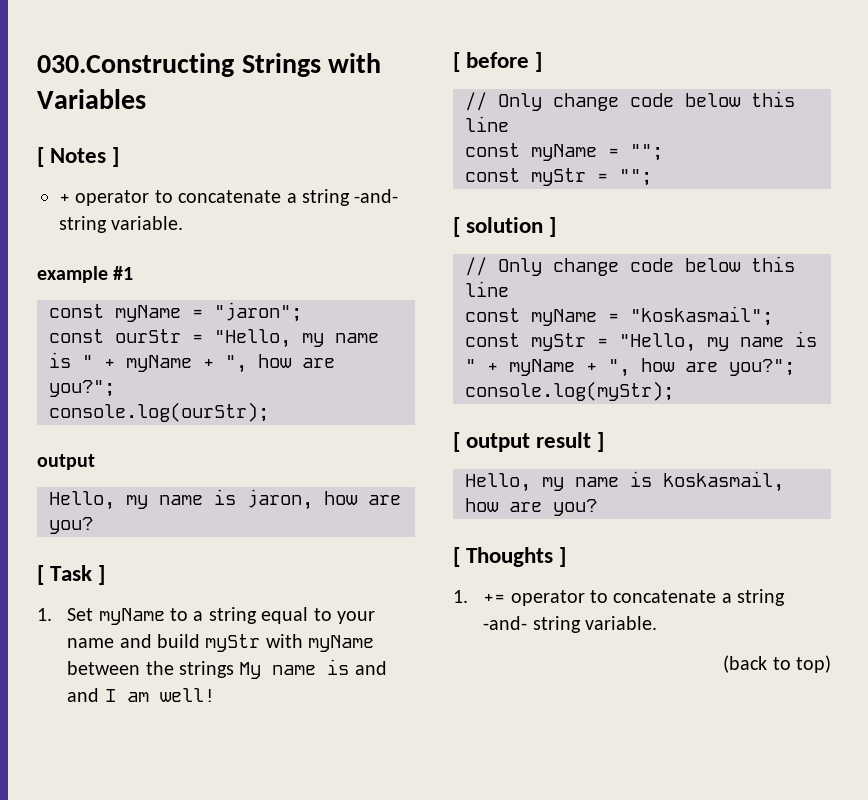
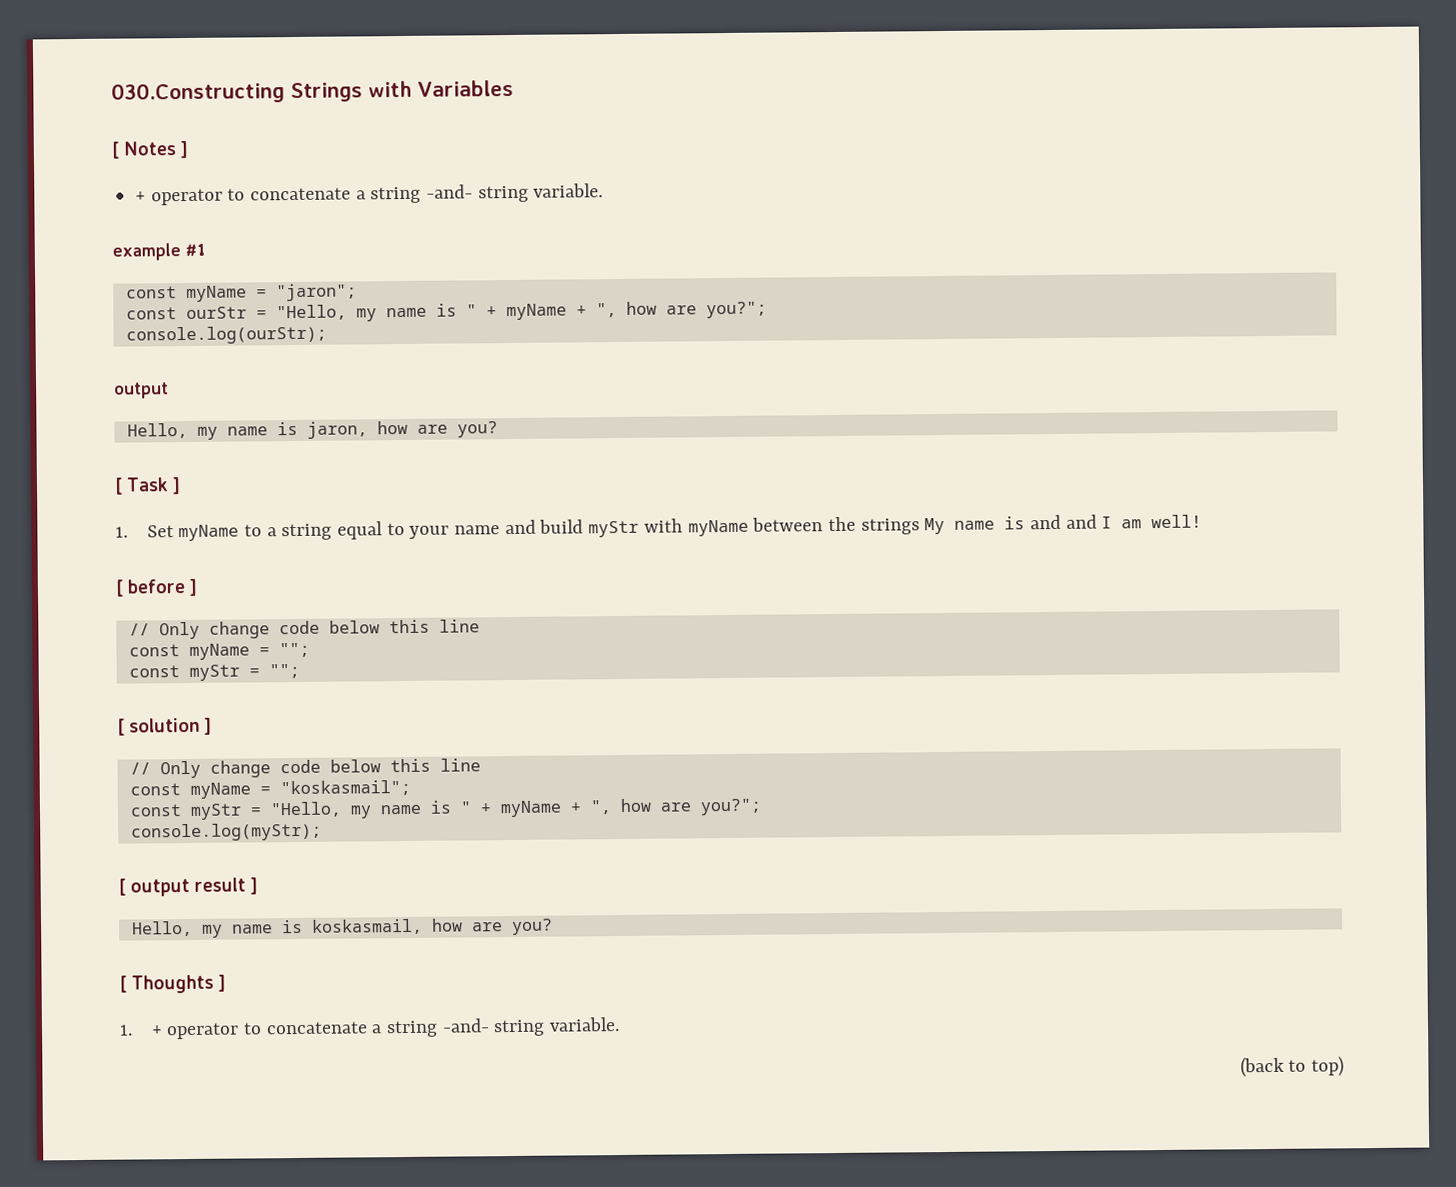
- 1. += operator to concatenate a string -and- string variable.
+ 1. + operator to concatenate a string -and- string variable.

